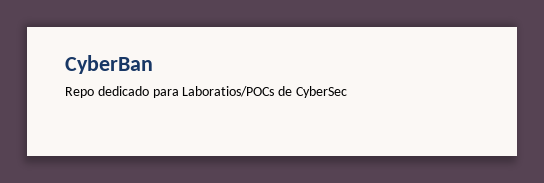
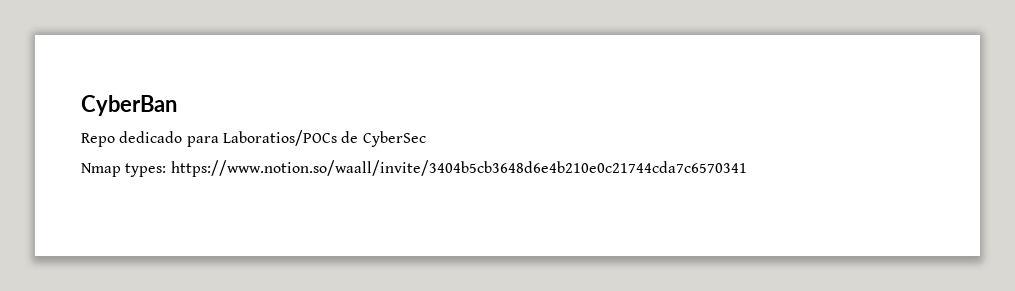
+ Nmap types: https://www.notion.so/waall/invite/3404b5cb3648d6e4b210e0c21744cda7c6570341

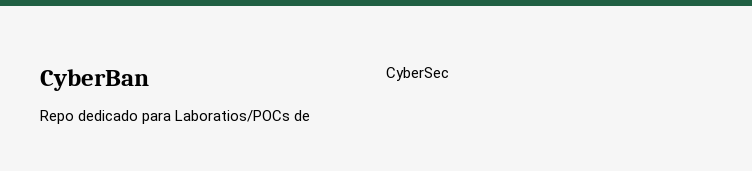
- Nmap types: https://www.notion.so/waall/invite/3404b5cb3648d6e4b210e0c21744cda7c6570341

